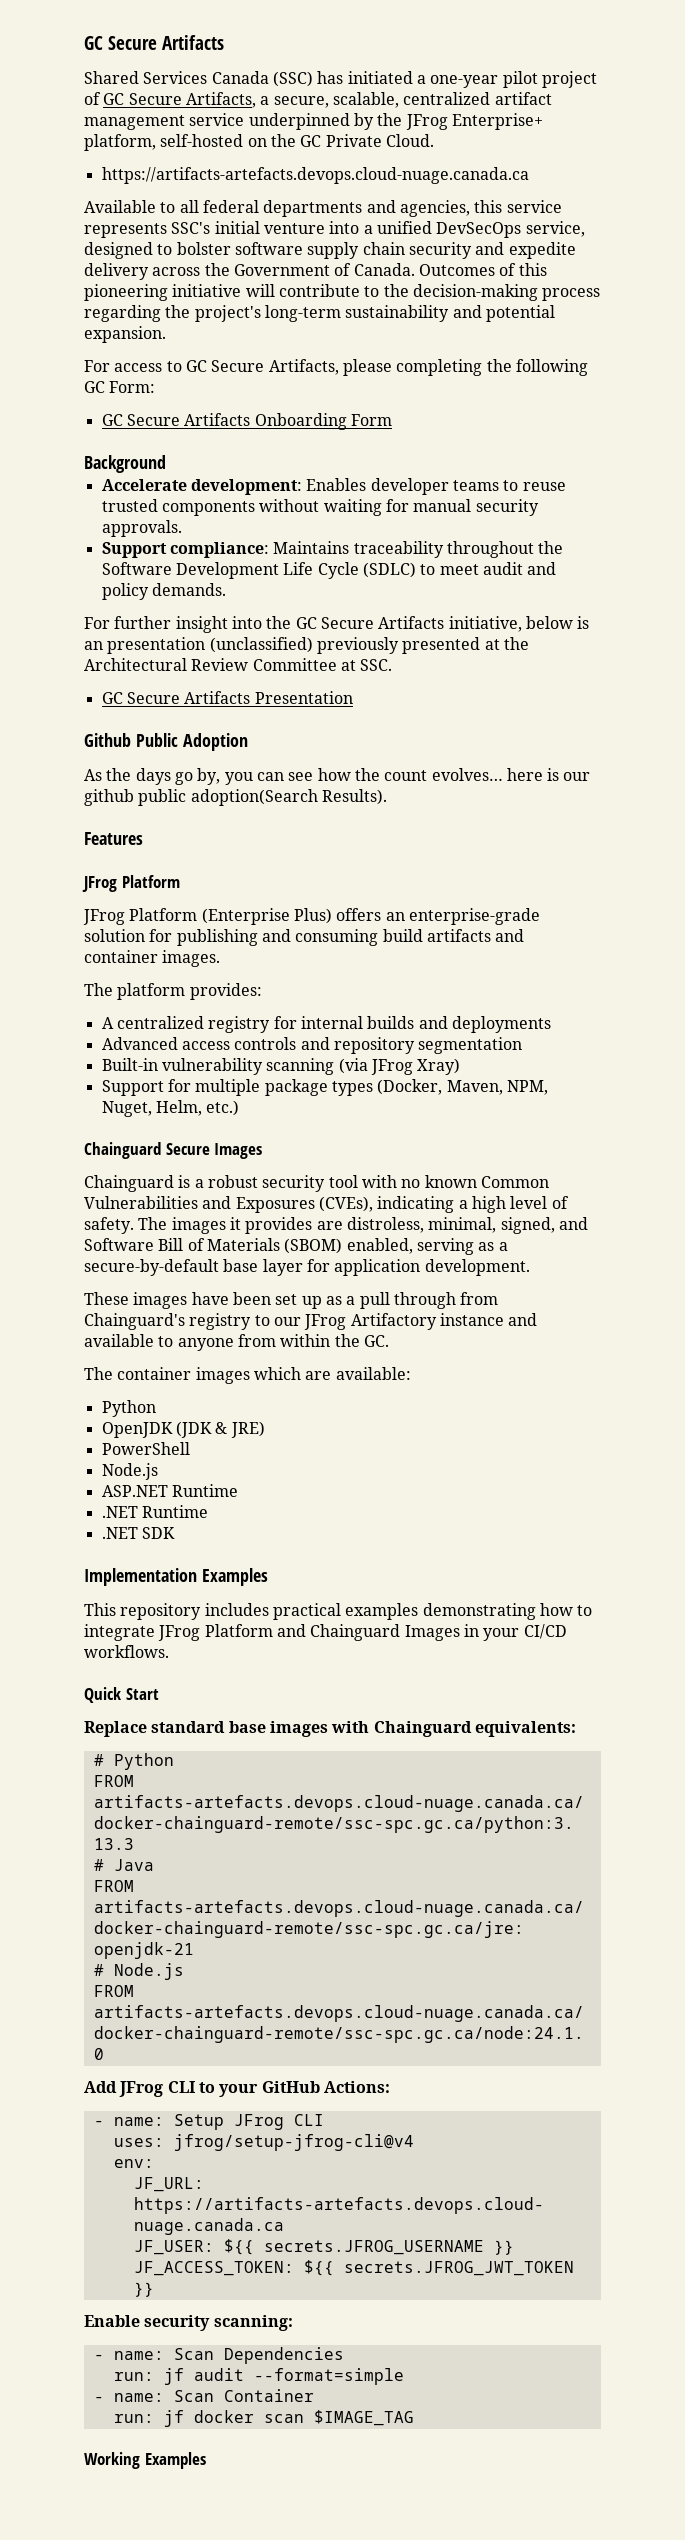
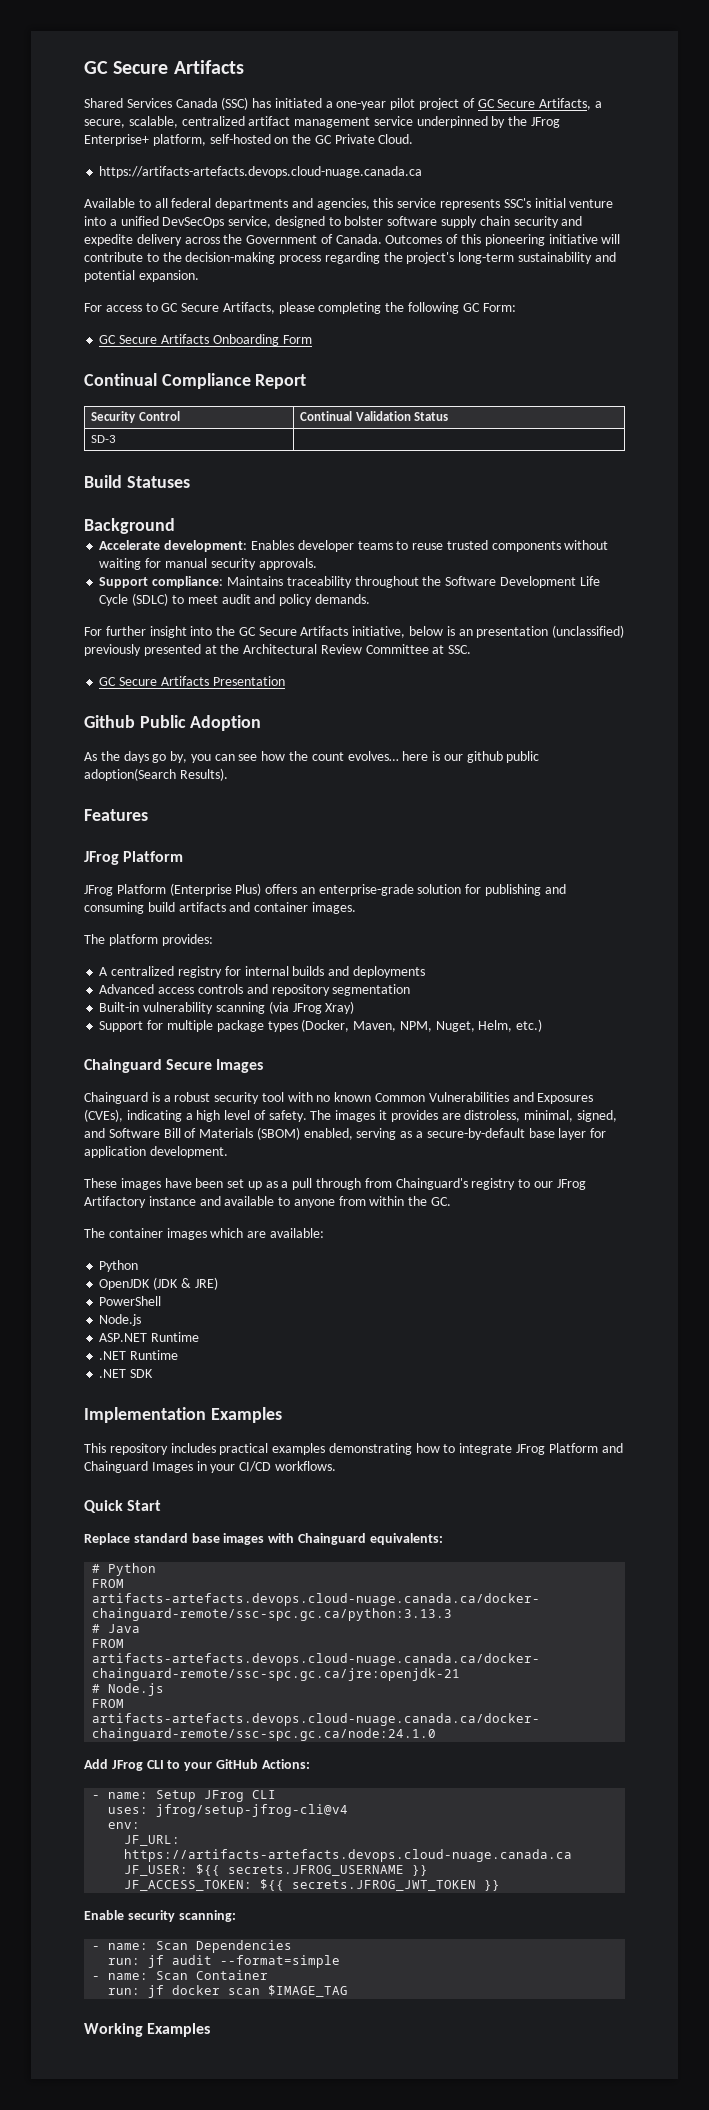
+ Continual Compliance Report
+ Security Control | Continual Validation Status
+ SD-3 |
+ Build Statuses

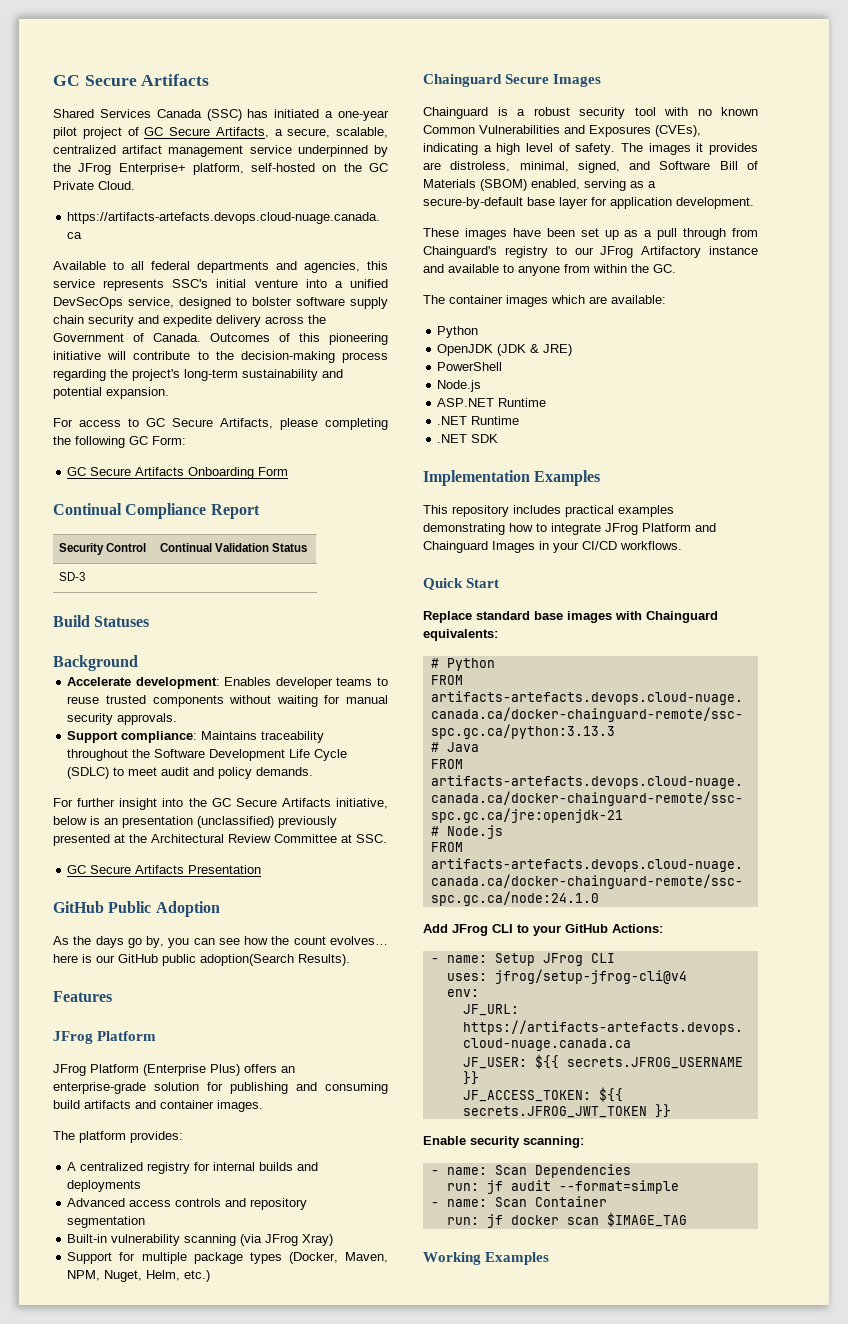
- Github Public Adoption
+ GitHub Public Adoption
- As the days go by, you can see how the count evolves… here is our github public adoption(Search Results).
+ As the days go by, you can see how the count evolves… here is our GitHub public adoption(Search Results).

